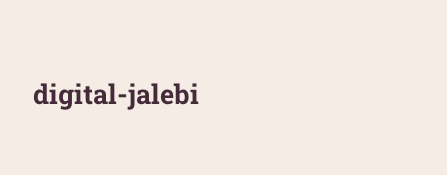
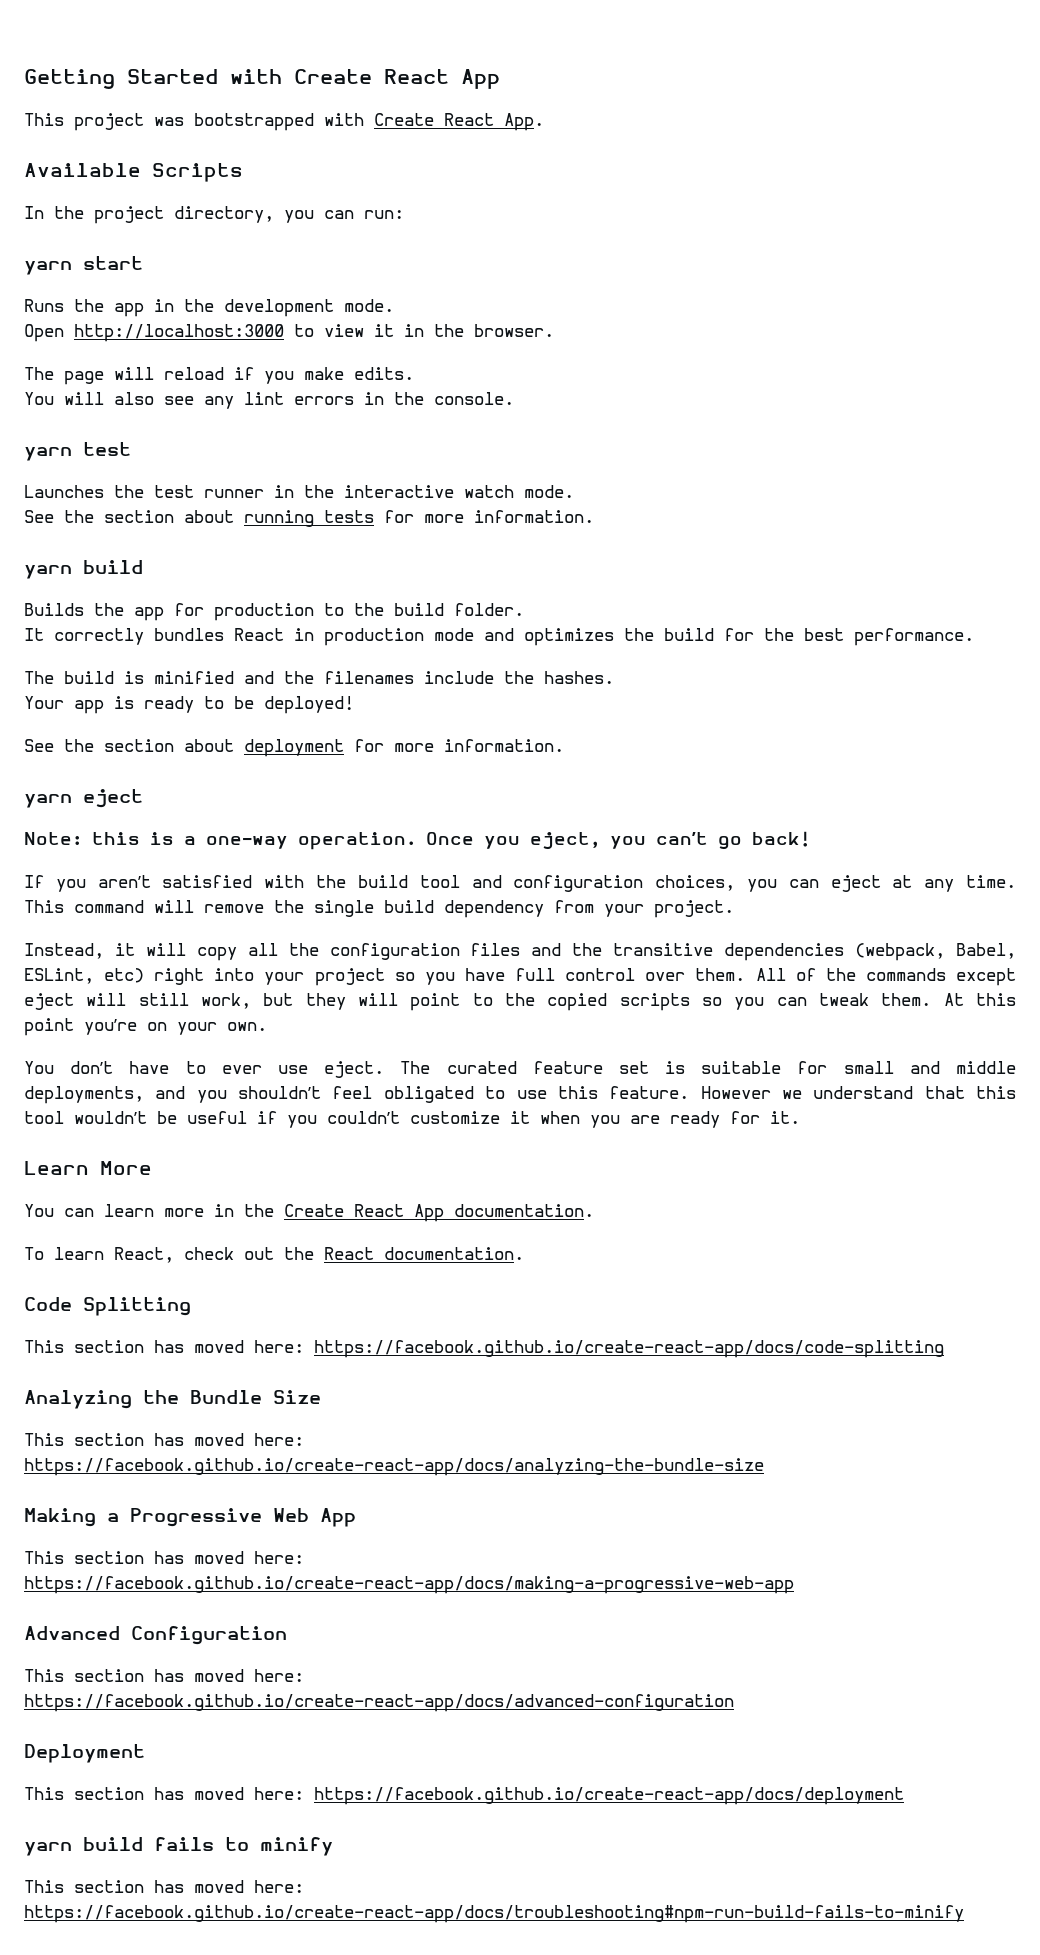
- digital-jalebi
+ Getting Started with Create React App
+ This project was bootstrapped with Create React App.
+ Available Scripts
+ In the project directory, you can run:
+ yarn start
+ Runs the app in the development mode.
+ Open http://localhost:3000 to view it in the browser.
+ The page will reload if you make edits.
+ You will also see any lint errors in the console.
+ yarn test
+ Launches the test runner in the interactive watch mode.
+ See the section about running tests for more information.
+ yarn build
+ Builds the app for production to the build folder.
+ It correctly bundles React in production mode and optimizes the build for the best performance.
+ The build is minified and the filenames include the hashes.
+ Your app is ready to be deployed!
+ See the section about deployment for more information.
+ yarn eject
+ Note: this is a one-way operation. Once you eject, you can’t go back!
+ If you aren’t satisfied with the build tool and configuration choices, you can eject at any time. This command will remove the single build dependency from your project.
+ Instead, it will copy all the configuration files and the transitive dependencies (webpack, Babel, ESLint, etc) right into your project so you have full control over them. All of the commands except eject will still work, but they will point to the copied scripts so you can tweak them. At this point you’re on your own.
+ You don’t have to ever use eject. The curated feature set is suitable for small and middle deployments, and you shouldn’t feel obligated to use this feature. However we understand that this tool wouldn’t be useful if you couldn’t customize it when you are ready for it.
+ Learn More
+ You can learn more in the Create React App documentation.
+ To learn React, check out the React documentation.
+ Code Splitting
+ This section has moved here: https://facebook.github.io/create-react-app/docs/code-splitting
+ Analyzing the Bundle Size
+ This section has moved here: https://facebook.github.io/create-react-app/docs/analyzing-the-bundle-size
+ Making a Progressive Web App
+ This section has moved here: https://facebook.github.io/create-react-app/docs/making-a-progressive-web-app
+ Advanced Configuration
+ This section has moved here: https://facebook.github.io/create-react-app/docs/advanced-configuration
+ Deployment
+ This section has moved here: https://facebook.github.io/create-react-app/docs/deployment
+ yarn build fails to minify
+ This section has moved here: https://facebook.github.io/create-react-app/docs/troubleshooting#npm-run-build-fails-to-minify

